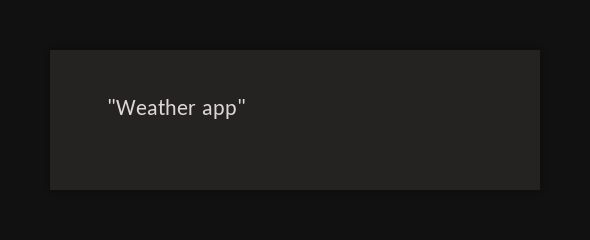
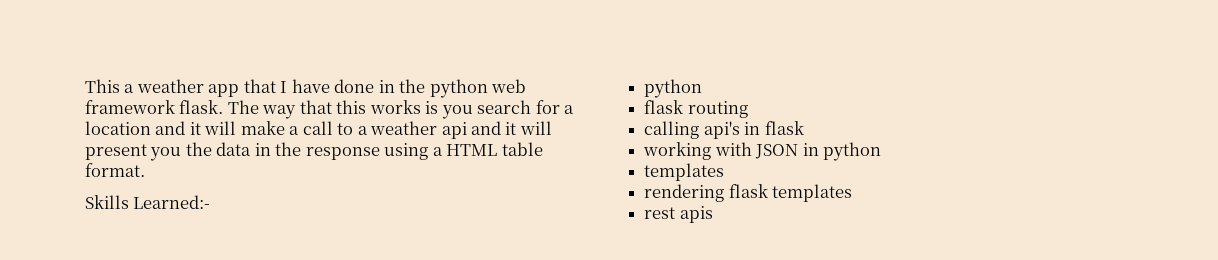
- "Weather app"
+ This a weather app that I have done in the python web framework flask. The way that this works is you search for a location and it will make a call to a weather api and it will present you the data in the response using a HTML table format.
+ Skills Learned:-
+ python
+ flask routing
+ calling api's in flask
+ working with JSON in python
+ templates
+ rendering flask templates
+ rest apis

